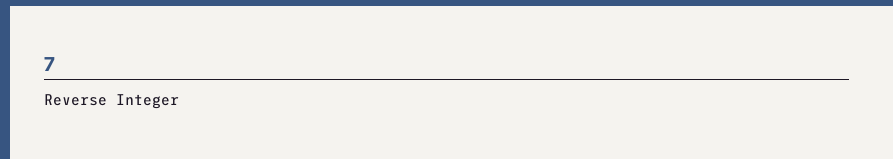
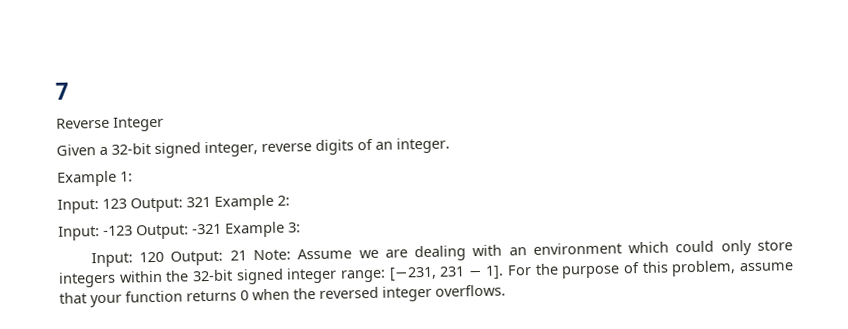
+ Given a 32-bit signed integer, reverse digits of an integer.
+ Example 1:
+ Input: 123 Output: 321 Example 2:
+ Input: -123 Output: -321 Example 3:
+ Input: 120 Output: 21 Note: Assume we are dealing with an environment which could only store integers within the 32-bit signed integer range: [−231, 231 − 1]. For the purpose of this problem, assume that your function returns 0 when the reversed integer overflows.

